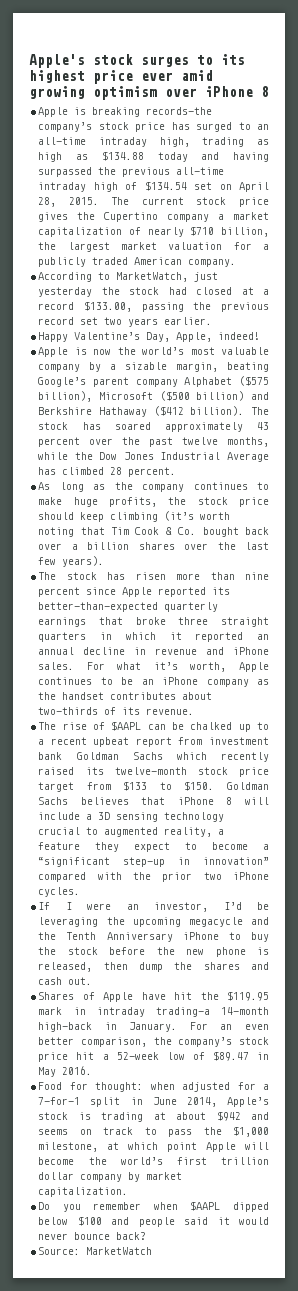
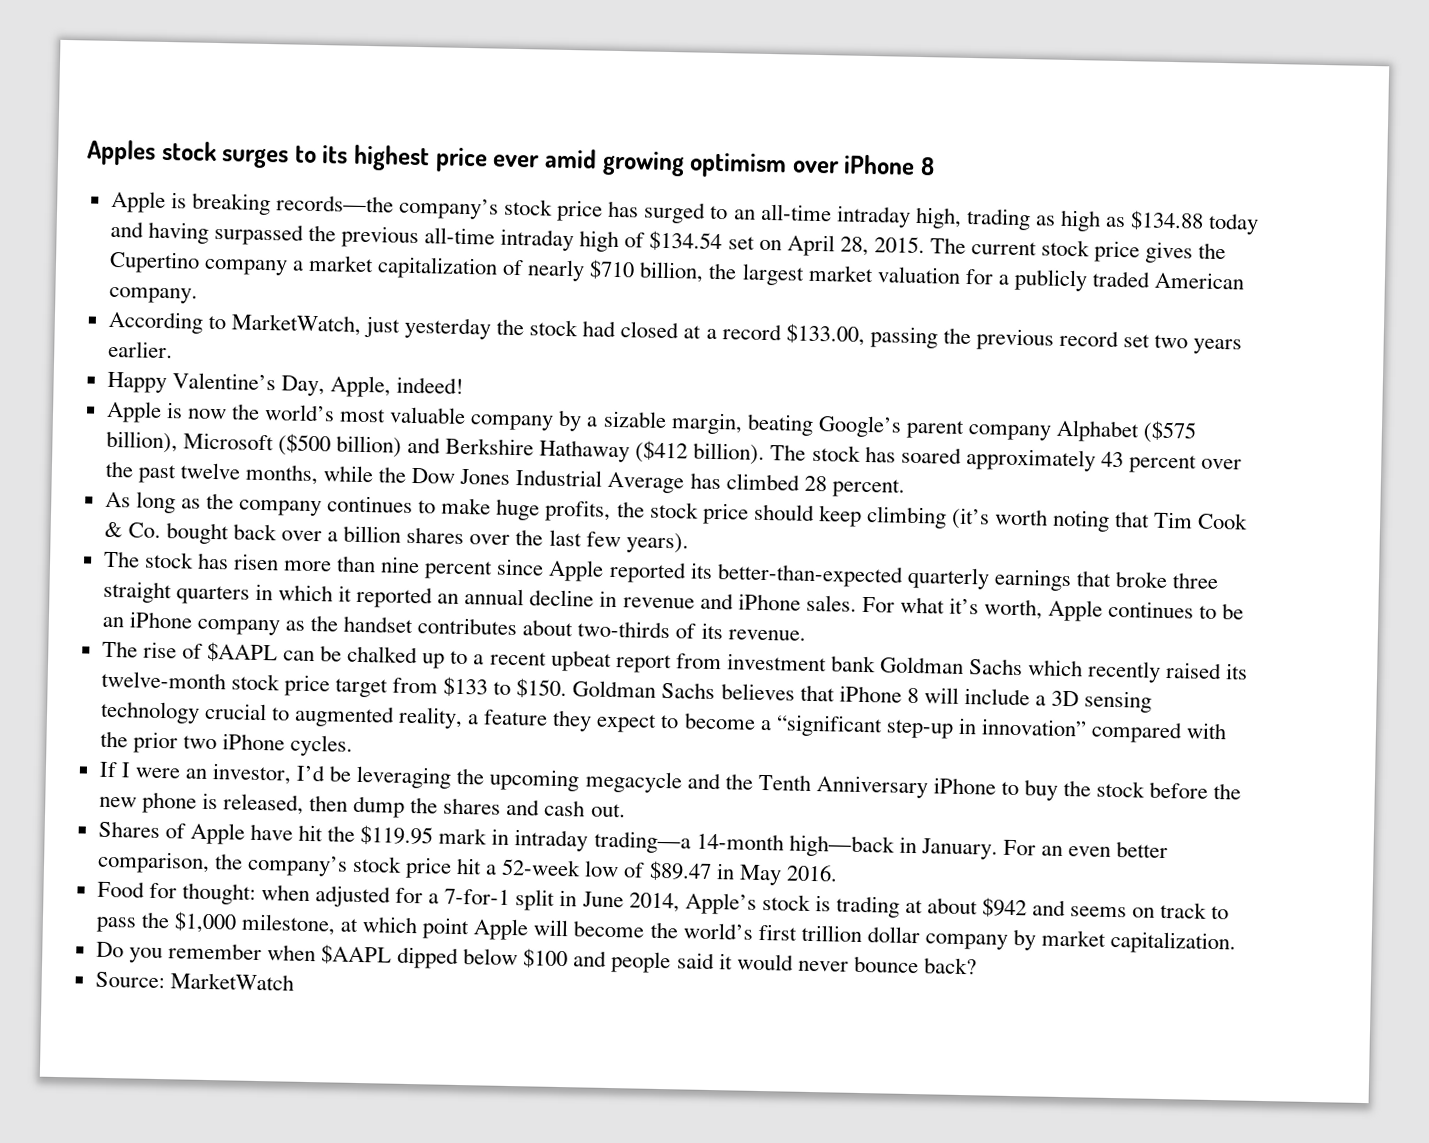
- Apple's stock surges to its highest price ever amid growing optimism over iPhone 8
+ Apples stock surges to its highest price ever amid growing optimism over iPhone 8

